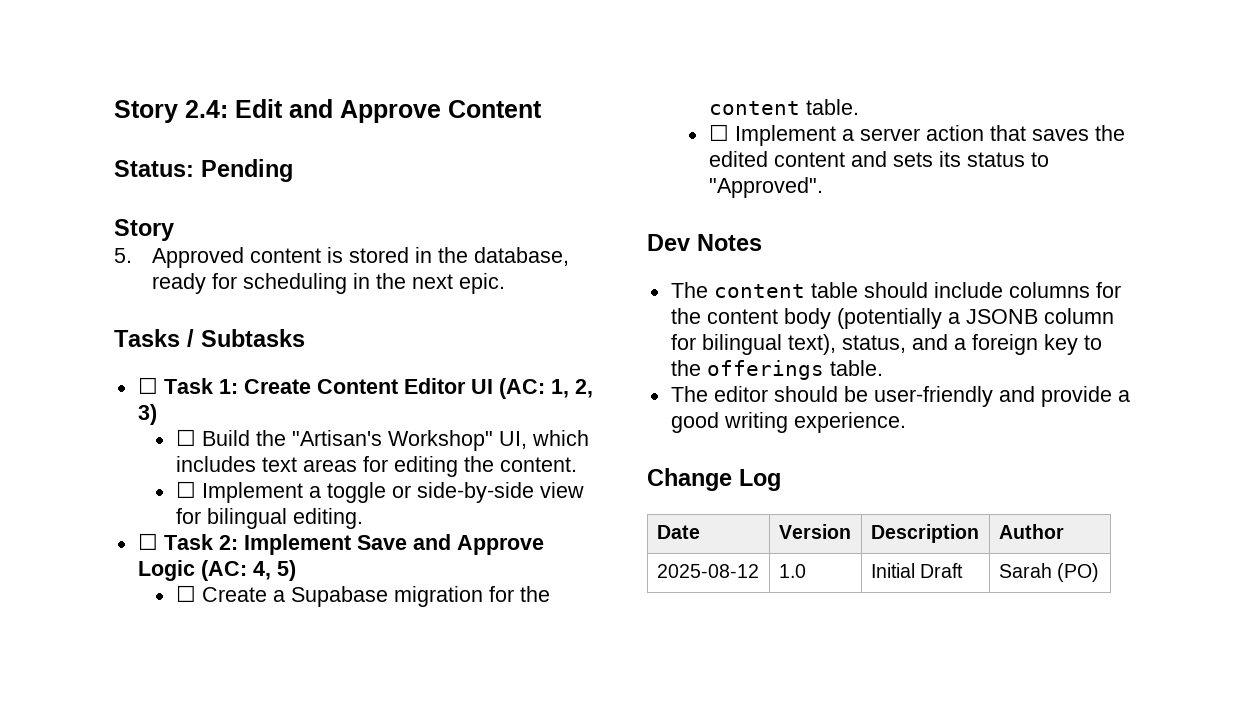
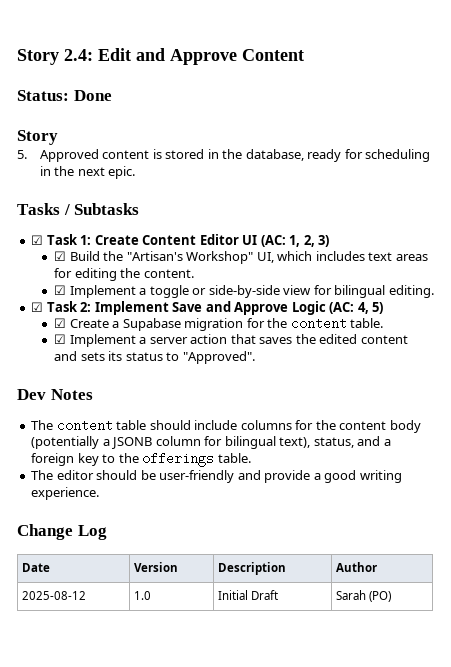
- Status: Pending
+ Status: Done
- ☐ Task 1: Create Content Editor UI (AC: 1, 2, 3)
+ ☑ Task 1: Create Content Editor UI (AC: 1, 2, 3)
- ☐ Build the "Artisan's Workshop" UI, which includes text areas for editing the content.
+ ☑ Build the "Artisan's Workshop" UI, which includes text areas for editing the content.
- ☐ Implement a toggle or side-by-side view for bilingual editing.
+ ☑ Implement a toggle or side-by-side view for bilingual editing.
- ☐ Task 2: Implement Save and Approve Logic (AC: 4, 5)
+ ☑ Task 2: Implement Save and Approve Logic (AC: 4, 5)
- ☐ Create a Supabase migration for the content table.
+ ☑ Create a Supabase migration for the content table.
- ☐ Implement a server action that saves the edited content and sets its status to "Approved".
+ ☑ Implement a server action that saves the edited content and sets its status to "Approved".

